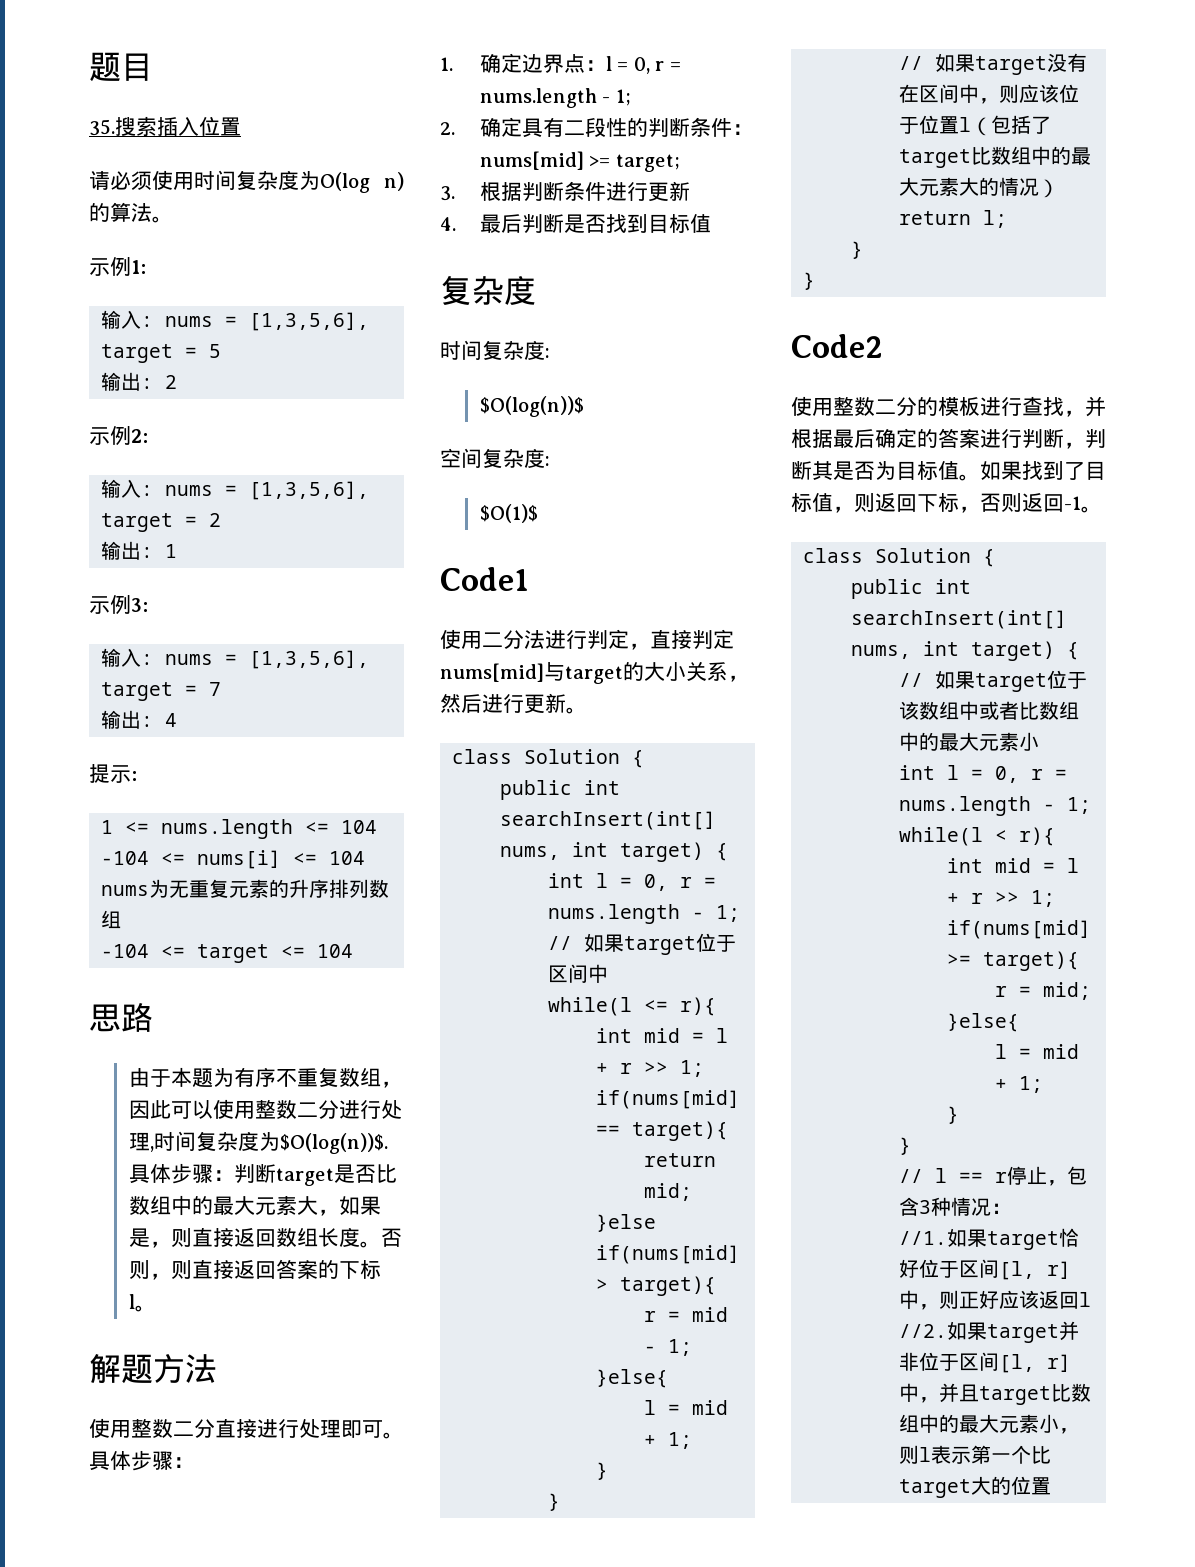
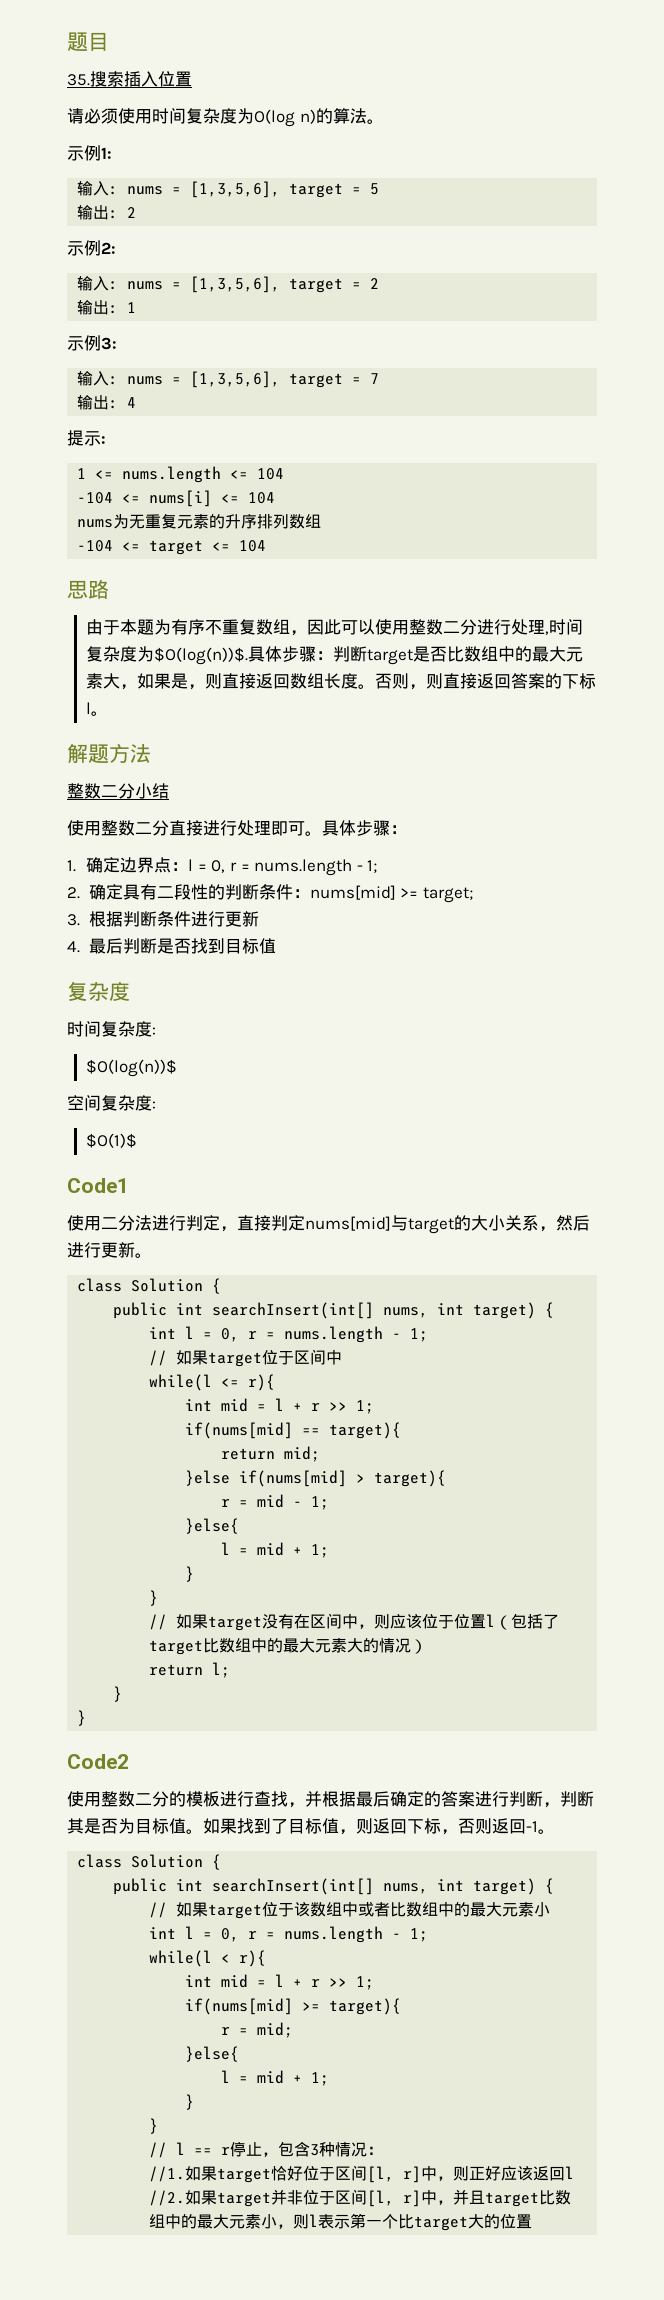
+ 整数二分小结

